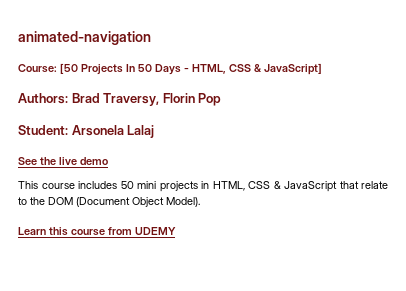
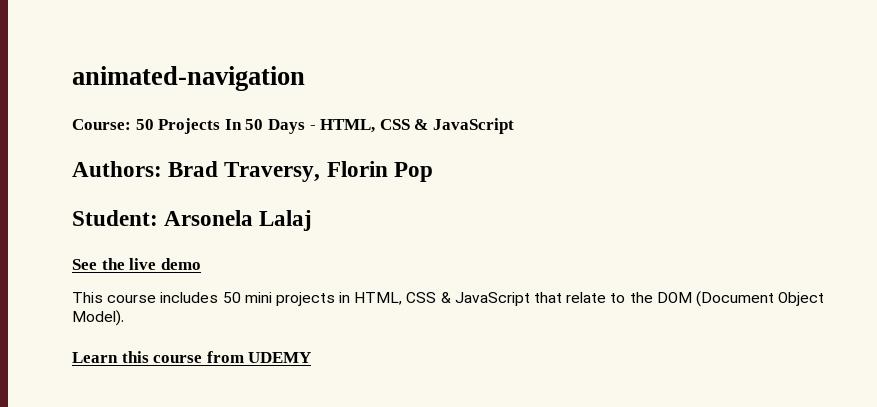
- Course: [50 Projects In 50 Days - HTML, CSS & JavaScript]
+ Course: 50 Projects In 50 Days - HTML, CSS & JavaScript

